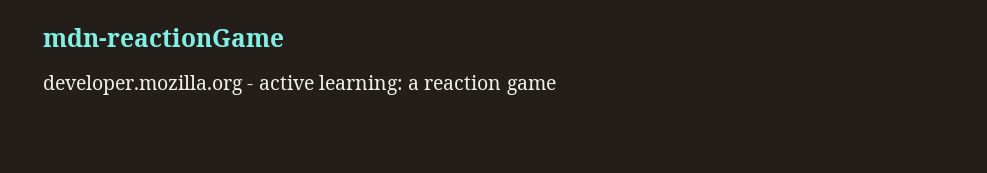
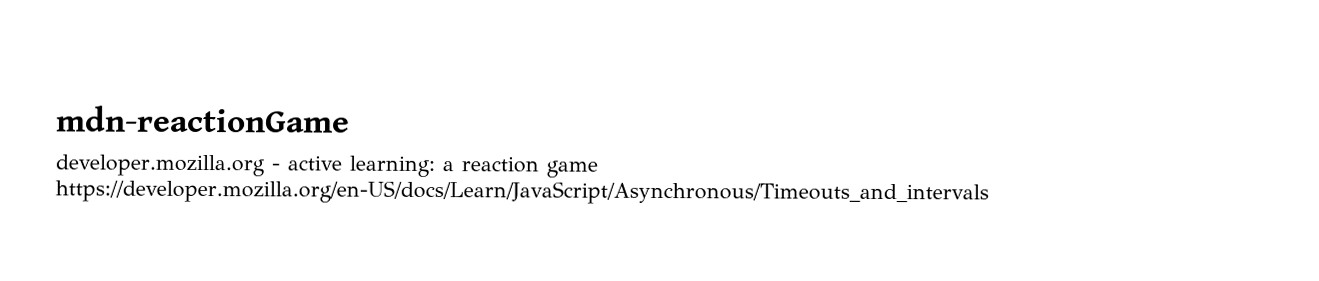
- developer.mozilla.org - active learning: a reaction game
+ developer.mozilla.org - active learning: a reaction game https://developer.mozilla.org/en-US/docs/Learn/JavaScript/Asynchronous/Timeouts_and_intervals

